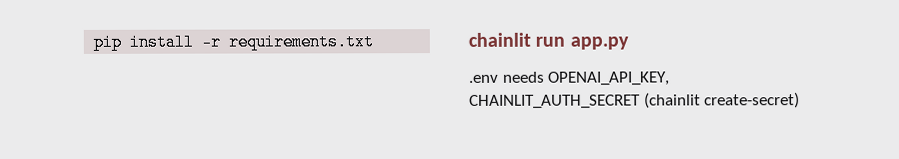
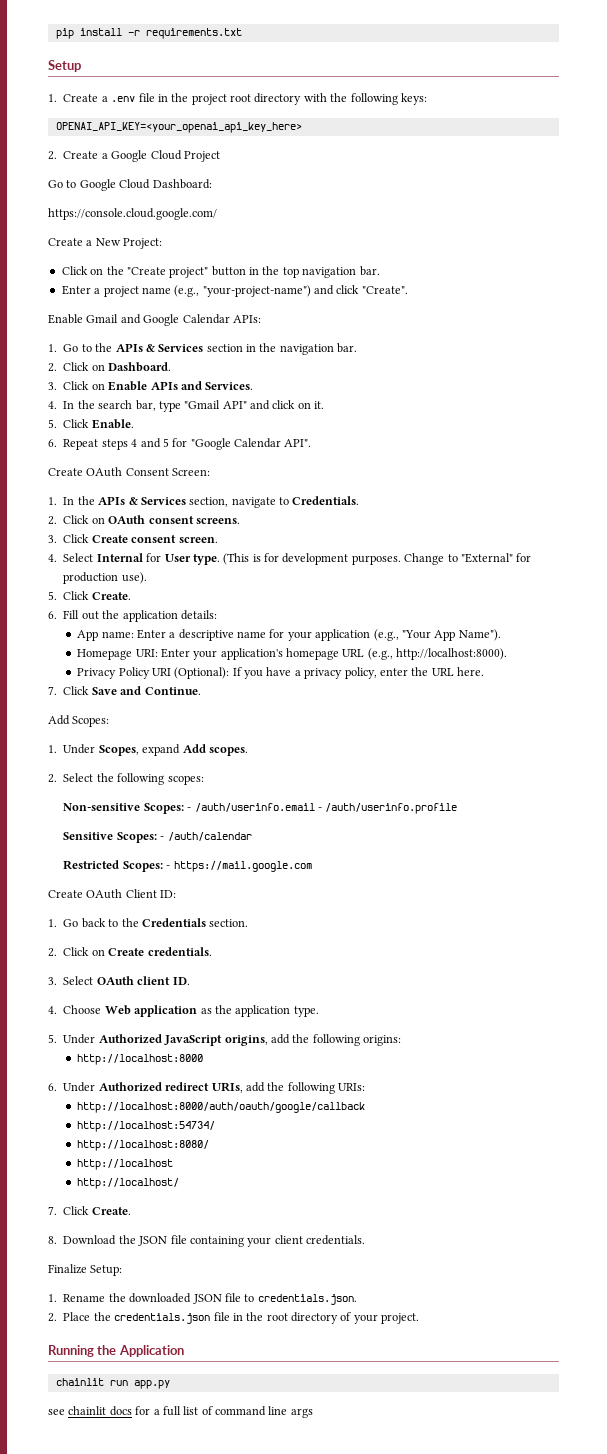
+ Setup
+ 1. Create a .env file in the project root directory with the following keys:
+ OPENAI_API_KEY=<your_openai_api_key_here>
+ 2. Create a Google Cloud Project
+ Go to Google Cloud Dashboard:
+ https://console.cloud.google.com/
+ Create a New Project:
+ Click on the "Create project" button in the top navigation bar.
+ Enter a project name (e.g., "your-project-name") and click "Create".
+ Enable Gmail and Google Calendar APIs:
+ 1. Go to the APIs & Services section in the navigation bar.
+ 2. Click on Dashboard.
+ 3. Click on Enable APIs and Services.
+ 4. In the search bar, type "Gmail API" and click on it.
+ 5. Click Enable.
+ 6. Repeat steps 4 and 5 for "Google Calendar API".
+ Create OAuth Consent Screen:
+ 1. In the APIs & Services section, navigate to Credentials.
+ 2. Click on OAuth consent screens.
+ 3. Click Create consent screen.
+ 4. Select Internal for User type. (This is for development purposes. Change to "External" for production use).
+ 5. Click Create.
+ 6. Fill out the application details:
+ App name: Enter a descriptive name for your application (e.g., "Your App Name").
+ Homepage URI: Enter your application's homepage URL (e.g., http://localhost:8000).
+ Privacy Policy URI (Optional): If you have a privacy policy, enter the URL here.
+ 7. Click Save and Continue.
+ Add Scopes:
+ 1. Under Scopes, expand Add scopes.
+ 2. Select the following scopes:
+ Non-sensitive Scopes: - /auth/userinfo.email - /auth/userinfo.profile
+ Sensitive Scopes: - /auth/calendar
+ Restricted Scopes: - https://mail.google.com
+ Create OAuth Client ID:
+ 1. Go back to the Credentials section.
+ 2. Click on Create credentials.
+ 3. Select OAuth client ID.
+ 4. Choose Web application as the application type.
+ 5. Under Authorized JavaScript origins, add the following origins:
+ http://localhost:8000
+ 6. Under Authorized redirect URIs, add the following URIs:
+ http://localhost:8000/auth/oauth/google/callback
+ http://localhost:54734/
+ http://localhost:8080/
+ http://localhost
+ http://localhost/
+ 7. Click Create.
+ 8. Download the JSON file containing your client credentials.
+ Finalize Setup:
+ 1. Rename the downloaded JSON file to credentials.json.
+ 2. Place the credentials.json file in the root directory of your project.
+ Running the Application
  chainlit run app.py
- .env needs OPENAI_API_KEY, CHAINLIT_AUTH_SECRET (chainlit create-secret)
+ see chainlit docs for a full list of command line args

